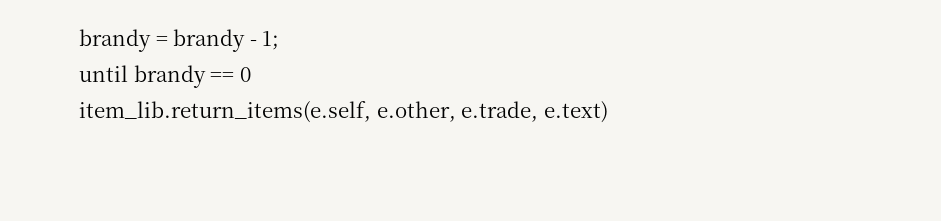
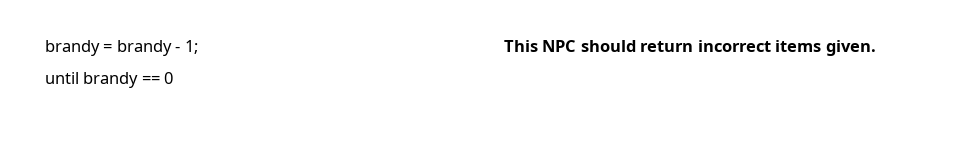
- item_lib.return_items(e.self, e.other, e.trade, e.text)
+ This NPC should return incorrect items given.

